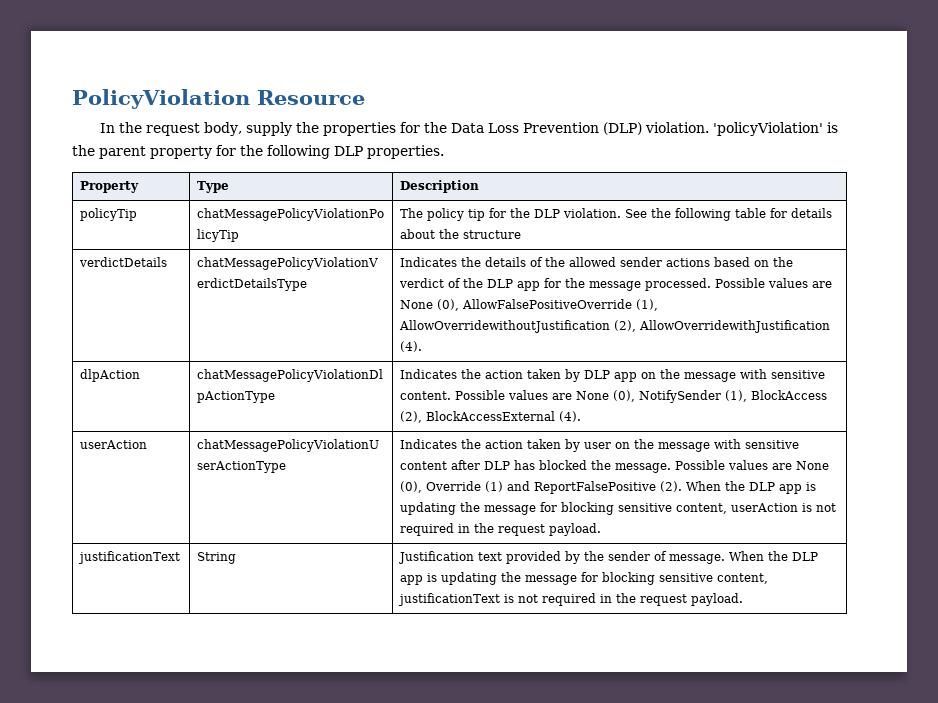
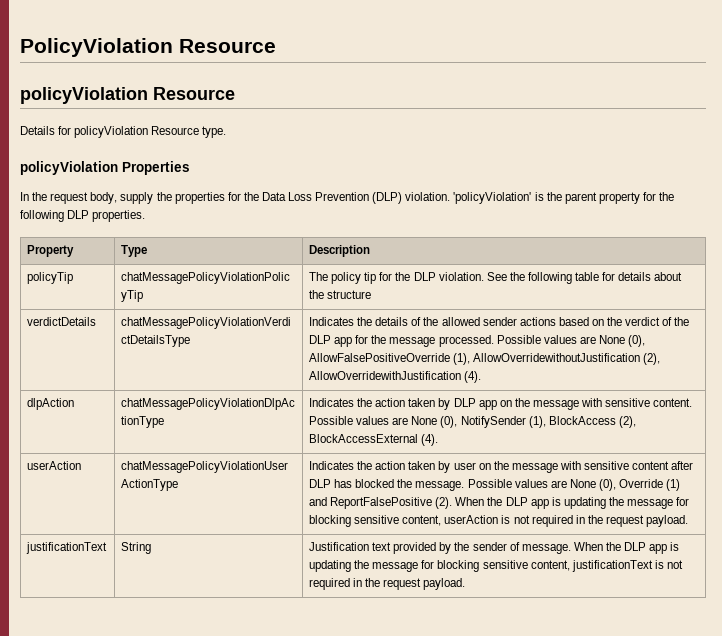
  PolicyViolation Resource
+ policyViolation Resource
+ Details for policyViolation Resource type.
+ policyViolation Properties

